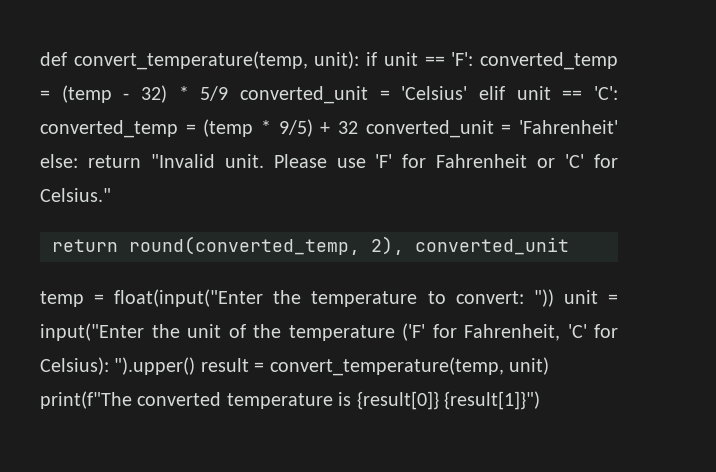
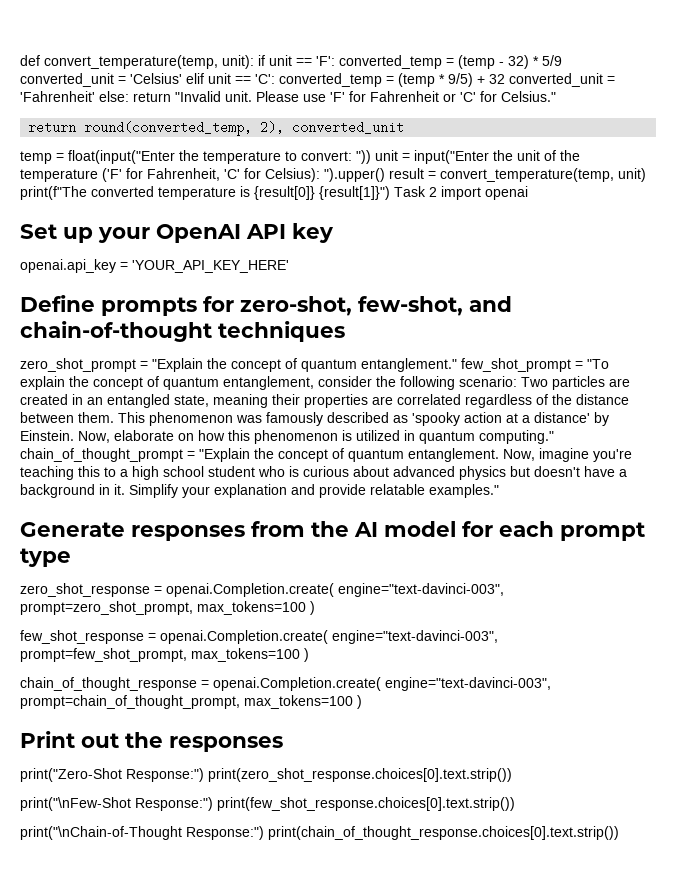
- temp = float(input("Enter the temperature to convert: ")) unit = input("Enter the unit of the temperature ('F' for Fahrenheit, 'C' for Celsius): ").upper() result = convert_temperature(temp, unit) print(f"The converted temperature is {result[0]} {result[1]}")
+ temp = float(input("Enter the temperature to convert: ")) unit = input("Enter the unit of the temperature ('F' for Fahrenheit, 'C' for Celsius): ").upper() result = convert_temperature(temp, unit) print(f"The converted temperature is {result[0]} {result[1]}") Task 2 import openai
+ Set up your OpenAI API key
+ openai.api_key = 'YOUR_API_KEY_HERE'
+ Define prompts for zero-shot, few-shot, and chain-of-thought techniques
+ zero_shot_prompt = "Explain the concept of quantum entanglement." few_shot_prompt = "To explain the concept of quantum entanglement, consider the following scenario: Two particles are created in an entangled state, meaning their properties are correlated regardless of the distance between them. This phenomenon was famously described as 'spooky action at a distance' by Einstein. Now, elaborate on how this phenomenon is utilized in quantum computing." chain_of_thought_prompt = "Explain the concept of quantum entanglement. Now, imagine you're teaching this to a high school student who is curious about advanced physics but doesn't have a background in it. Simplify your explanation and provide relatable examples."
+ Generate responses from the AI model for each prompt type
+ zero_shot_response = openai.Completion.create( engine="text-davinci-003", prompt=zero_shot_prompt, max_tokens=100 )
+ few_shot_response = openai.Completion.create( engine="text-davinci-003", prompt=few_shot_prompt, max_tokens=100 )
+ chain_of_thought_response = openai.Completion.create( engine="text-davinci-003", prompt=chain_of_thought_prompt, max_tokens=100 )
+ Print out the responses
+ print("Zero-Shot Response:") print(zero_shot_response.choices[0].text.strip())
+ print("\nFew-Shot Response:") print(few_shot_response.choices[0].text.strip())
+ print("\nChain-of-Thought Response:") print(chain_of_thought_response.choices[0].text.strip())

